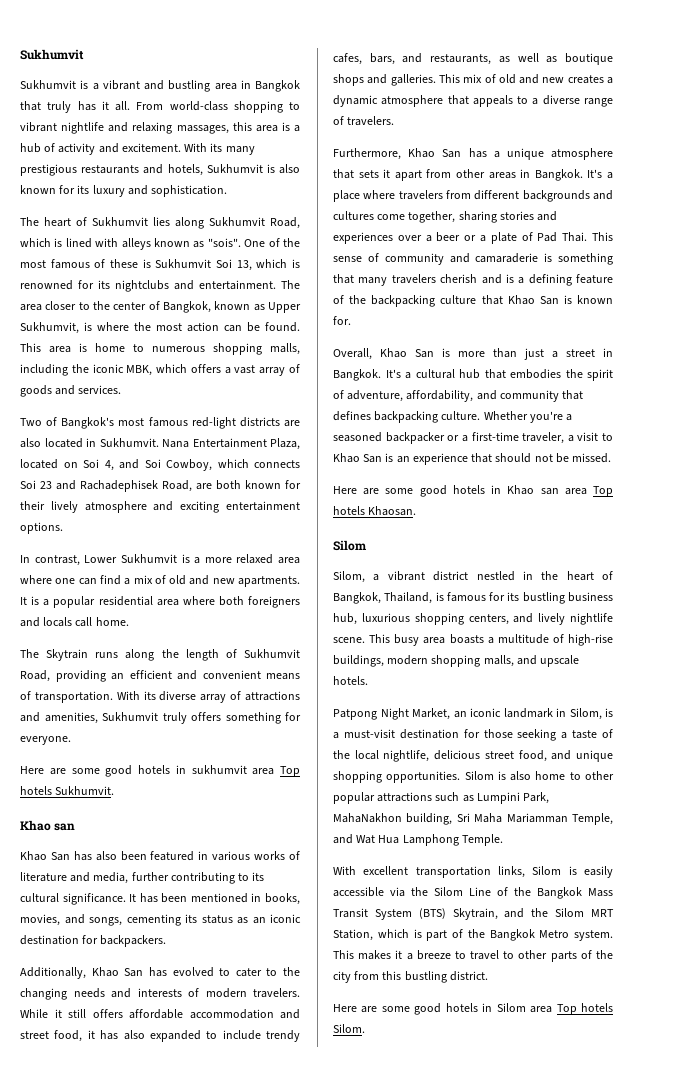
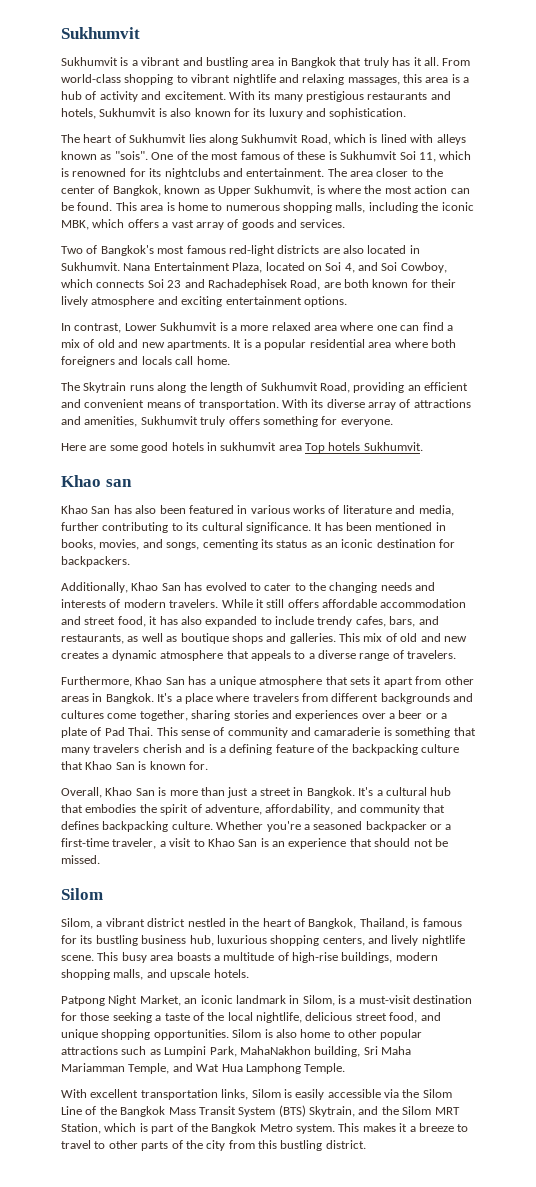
- One of the most famous of these is Sukhumvit Soi 13, which is renowned for its nightclubs and entertainment.
+ One of the most famous of these is Sukhumvit Soi 11, which is renowned for its nightclubs and entertainment.
- Here are some good hotels in Khao san area Top hotels Khaosan.
- Here are some good hotels in Silom area Top hotels Silom.

